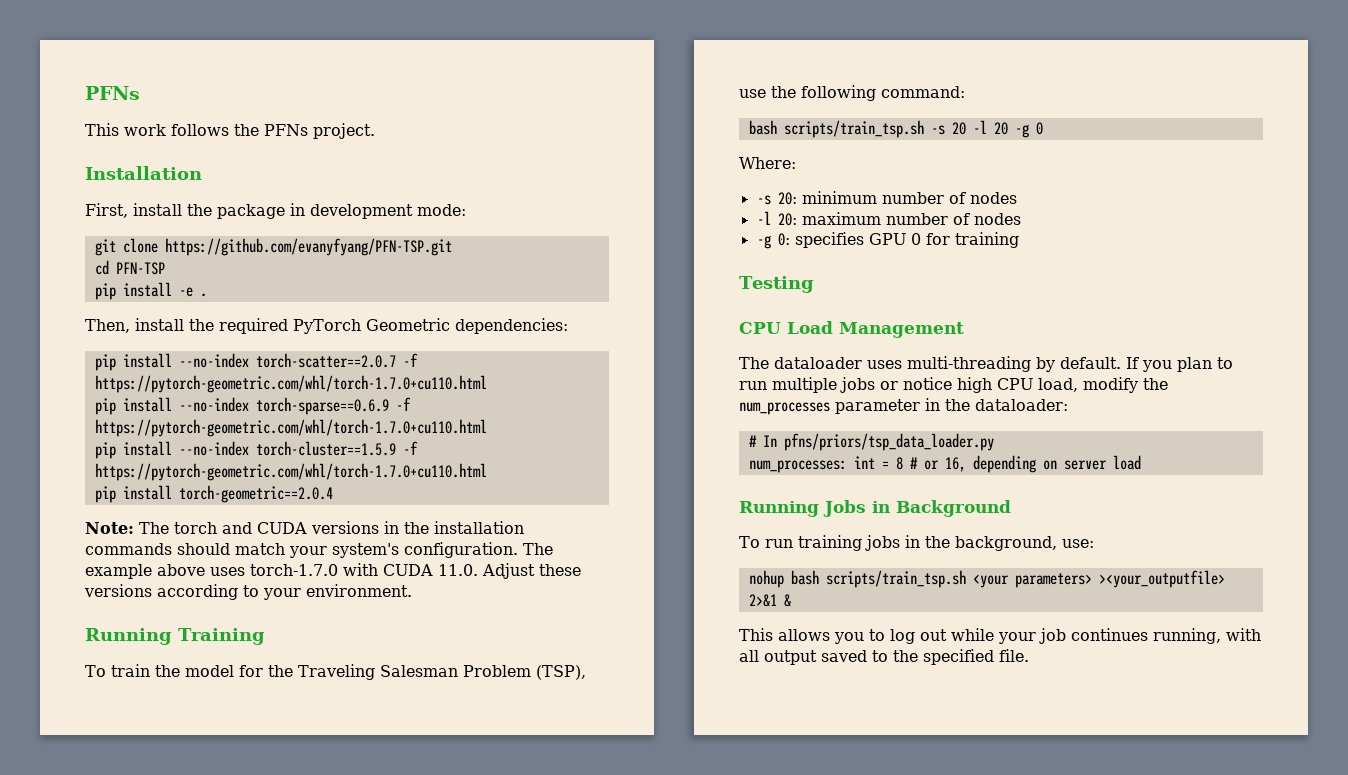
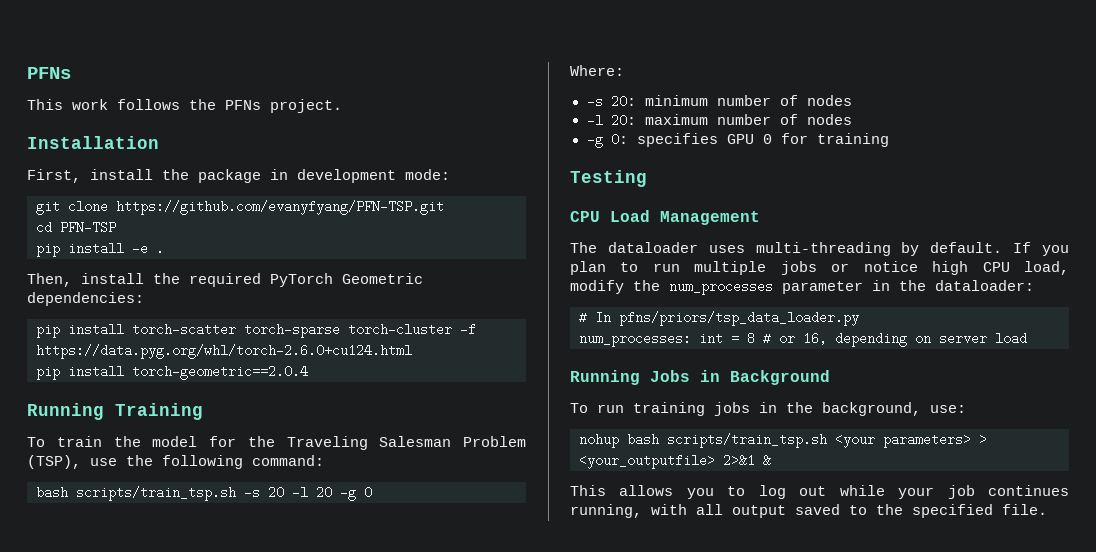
- pip install --no-index torch-scatter==2.0.7 -f https://pytorch-geometric.com/whl/torch-1.7.0+cu110.html
- pip install --no-index torch-sparse==0.6.9 -f https://pytorch-geometric.com/whl/torch-1.7.0+cu110.html
- pip install --no-index torch-cluster==1.5.9 -f https://pytorch-geometric.com/whl/torch-1.7.0+cu110.html
+ pip install torch-scatter torch-sparse torch-cluster -f https://data.pyg.org/whl/torch-2.6.0+cu124.html
  pip install torch-geometric==2.0.4
- Note: The torch and CUDA versions in the installation commands should match your system's configuration. The example above uses torch-1.7.0 with CUDA 11.0. Adjust these versions according to your environment.
- nohup bash scripts/train_tsp.sh <your parameters> ><your_outputfile> 2>&1 &
+ nohup bash scripts/train_tsp.sh <your parameters> > <your_outputfile> 2>&1 &

